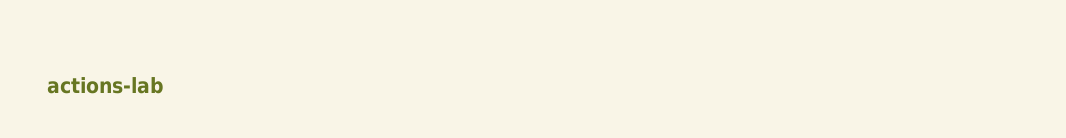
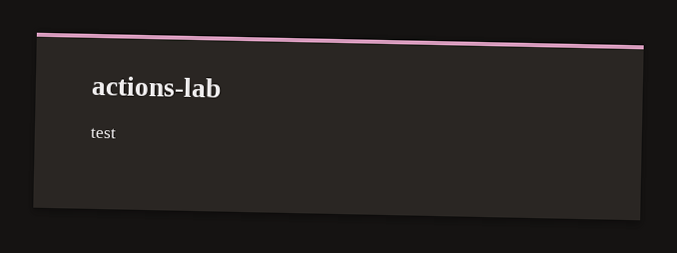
+ test

